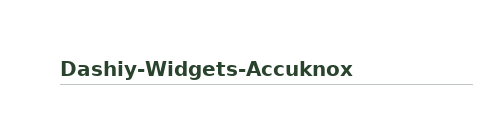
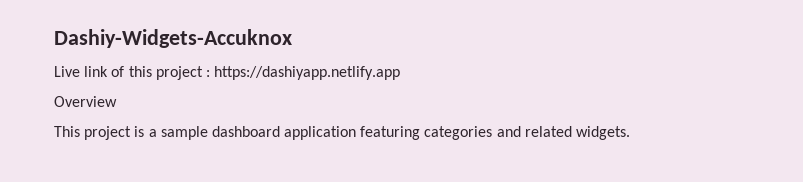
+ Live link of this project : https://dashiyapp.netlify.app
+ Overview
+ This project is a sample dashboard application featuring categories and related widgets.

